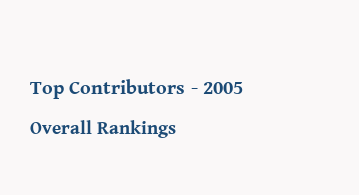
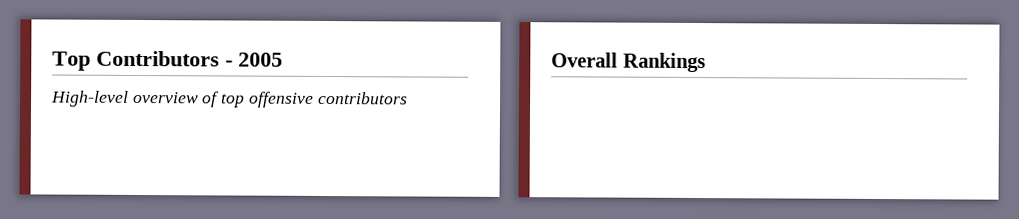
+ High-level overview of top offensive contributors

